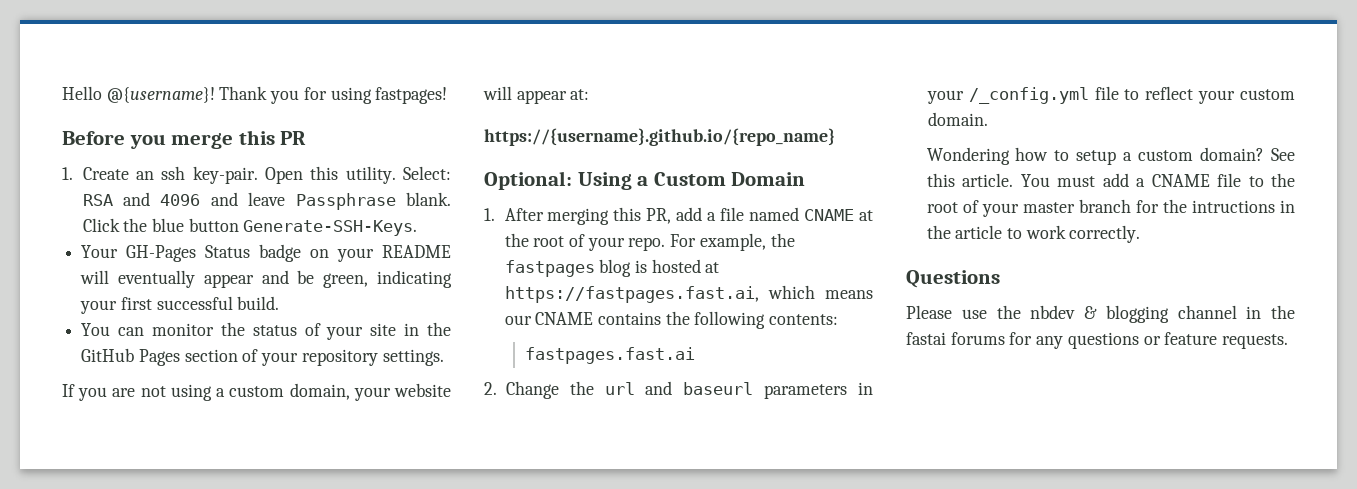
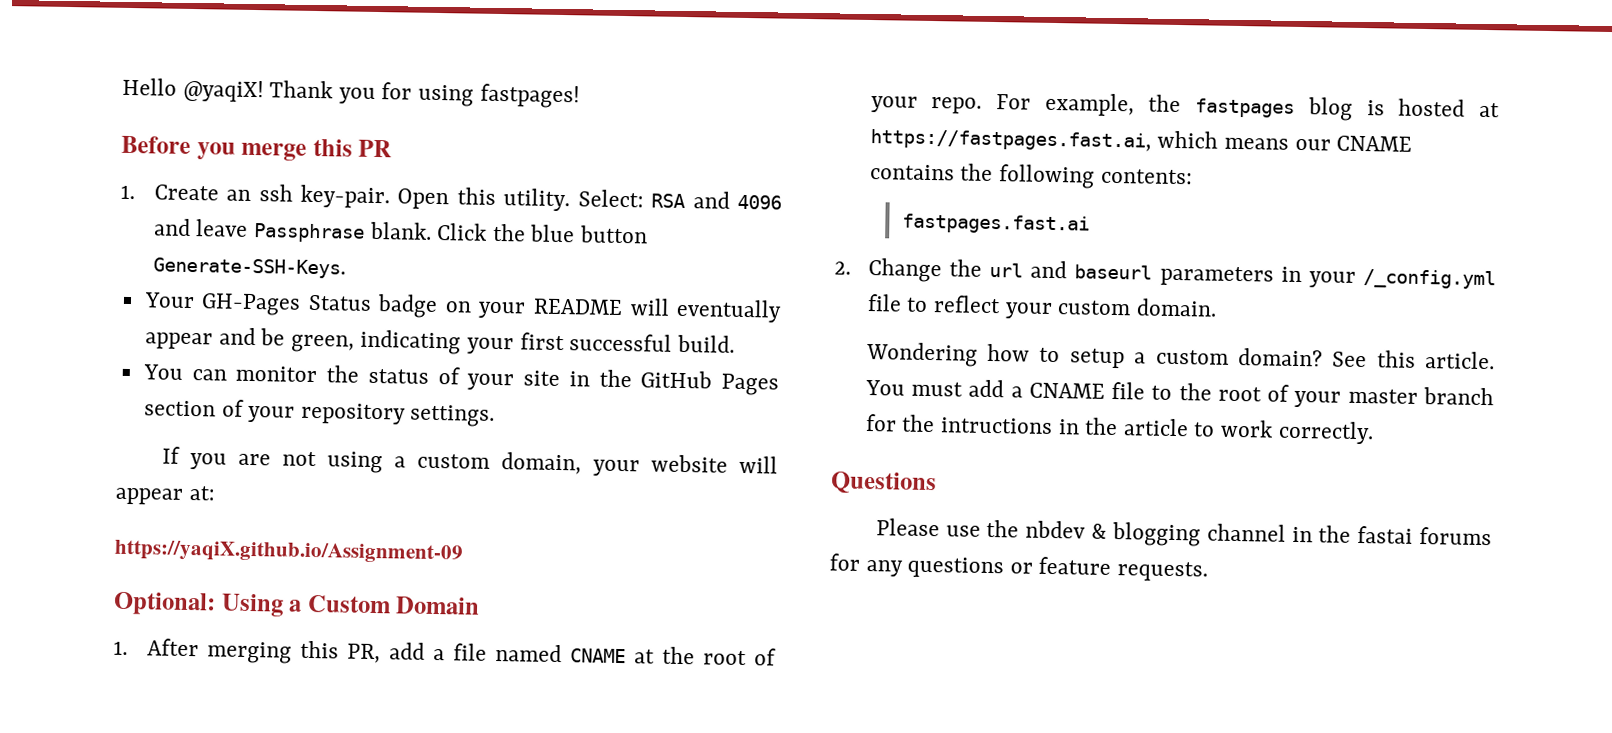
- Hello @{username}!
+ Hello @yaqiX!
- https://{username}.github.io/{repo_name}
+ https://yaqiX.github.io/Assignment-09

